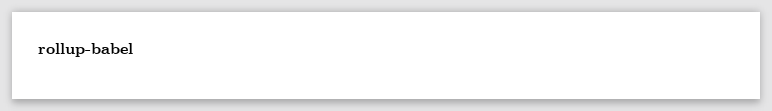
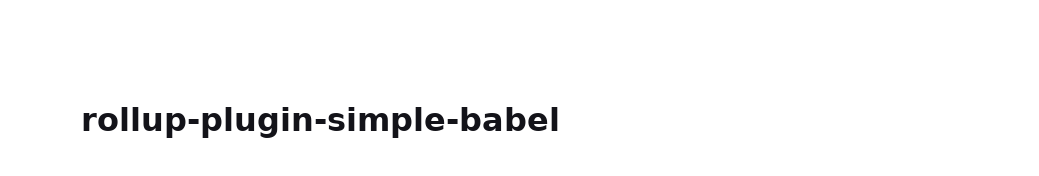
- rollup-babel
+ rollup-plugin-simple-babel

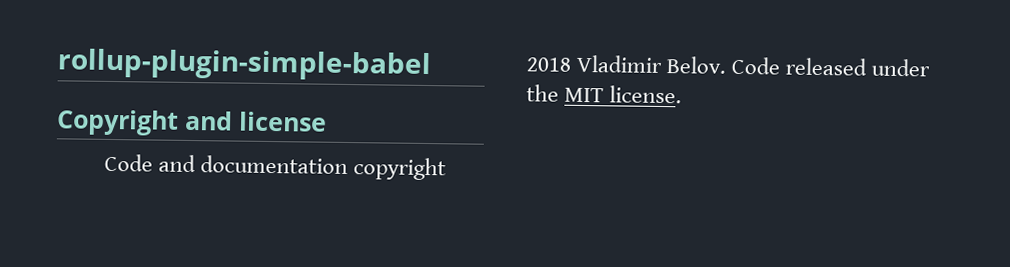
+ Copyright and license
+ Code and documentation copyright 2018 Vladimir Belov. Code released under the MIT license.

